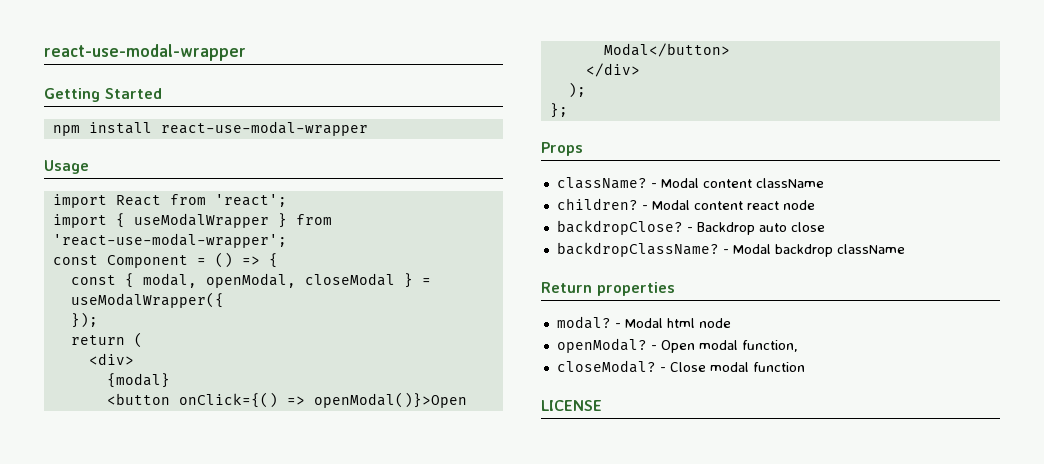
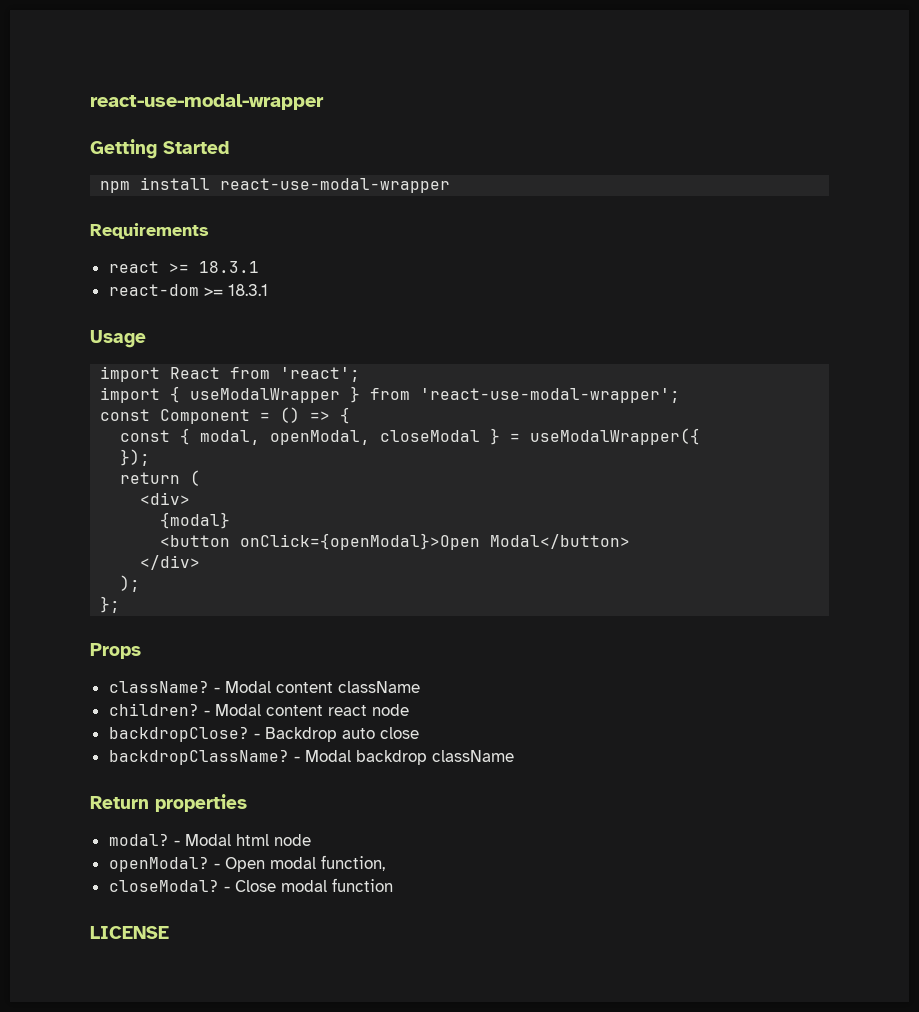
+ Requirements
+ react >= 18.3.1
+ react-dom >= 18.3.1
- <button onClick={() => openModal()}>Open Modal</button>
+ <button onClick={openModal}>Open Modal</button>

